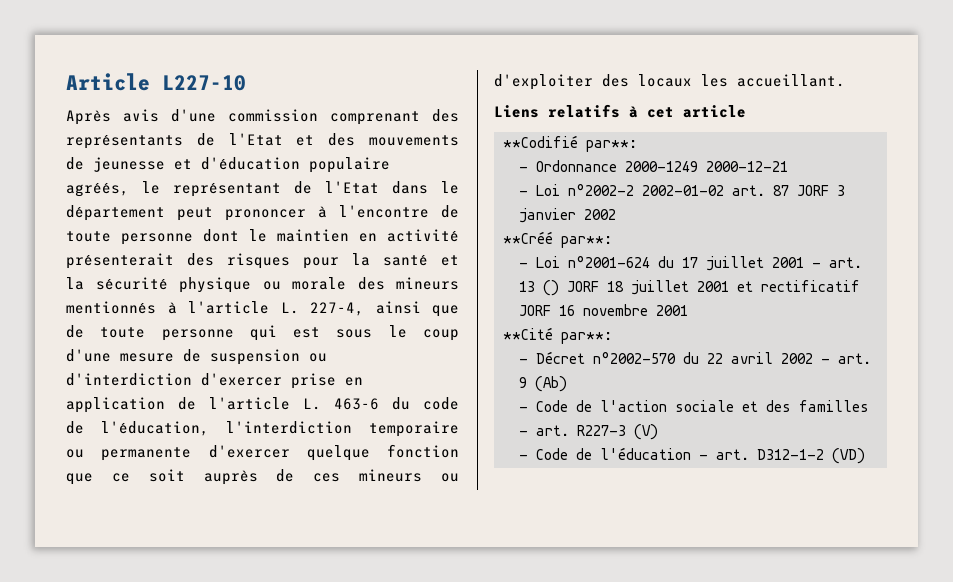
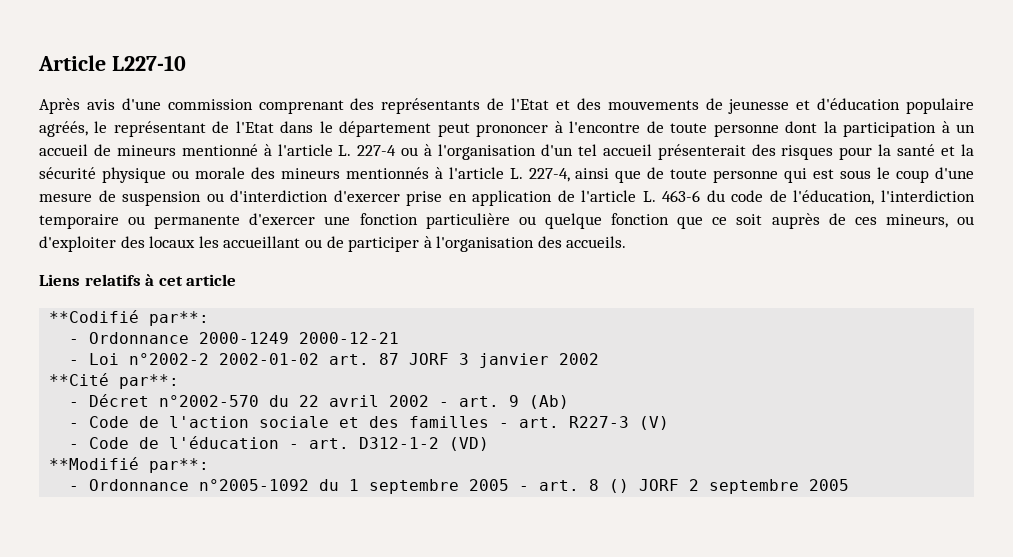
- Après avis d'une commission comprenant des représentants de l'Etat et des mouvements de jeunesse et d'éducation populaire agréés, le représentant de l'Etat dans le département peut prononcer à l'encontre de toute personne dont le maintien en activité présenterait des risques pour la santé et la sécurité physique ou morale des mineurs mentionnés à l'article L. 227-4, ainsi que de toute personne qui est sous le coup d'une mesure de suspension ou d'interdiction d'exercer prise en application de l'article L. 463-6 du code de l'éducation, l'interdiction temporaire ou permanente d'exercer quelque fonction que ce soit auprès de ces mineurs ou d'exploiter des locaux les accueillant.
+ Après avis d'une commission comprenant des représentants de l'Etat et des mouvements de jeunesse et d'éducation populaire agréés, le représentant de l'Etat dans le département peut prononcer à l'encontre de toute personne dont la participation à un accueil de mineurs mentionné à l'article L. 227-4 ou à l'organisation d'un tel accueil présenterait des risques pour la santé et la sécurité physique ou morale des mineurs mentionnés à l'article L. 227-4, ainsi que de toute personne qui est sous le coup d'une mesure de suspension ou d'interdiction d'exercer prise en application de l'article L. 463-6 du code de l'éducation, l'interdiction temporaire ou permanente d'exercer une fonction particulière ou quelque fonction que ce soit auprès de ces mineurs, ou d'exploiter des locaux les accueillant ou de participer à l'organisation des accueils.
- **Créé par**:
- - Loi n°2001-624 du 17 juillet 2001 - art. 13 () JORF 18 juillet 2001 et rectificatif JORF 16 novembre 2001
+ **Modifié par**:
+ - Ordonnance n°2005-1092 du 1 septembre 2005 - art. 8 () JORF 2 septembre 2005

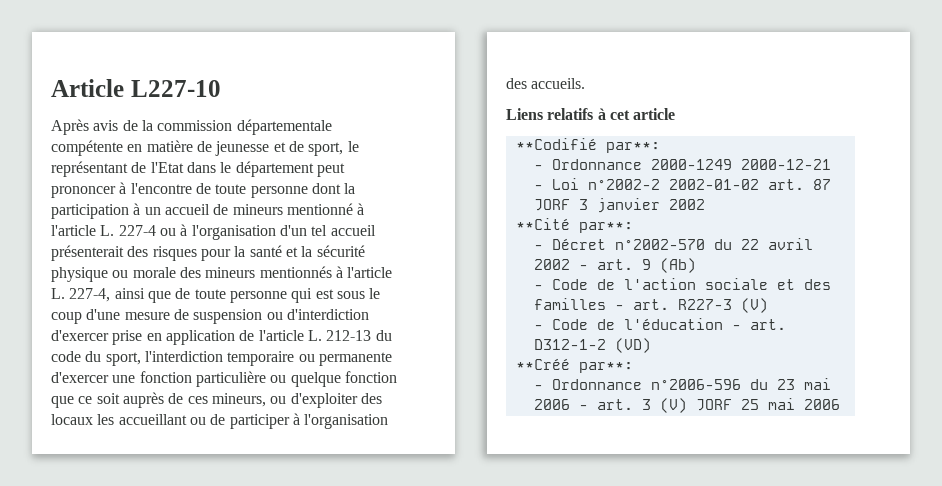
- Après avis d'une commission comprenant des représentants de l'Etat et des mouvements de jeunesse et d'éducation populaire agréés, le représentant de l'Etat dans le département peut prononcer à l'encontre de toute personne dont la participation à un accueil de mineurs mentionné à l'article L. 227-4 ou à l'organisation d'un tel accueil présenterait des risques pour la santé et la sécurité physique ou morale des mineurs mentionnés à l'article L. 227-4, ainsi que de toute personne qui est sous le coup d'une mesure de suspension ou d'interdiction d'exercer prise en application de l'article L. 463-6 du code de l'éducation, l'interdiction temporaire ou permanente d'exercer une fonction particulière ou quelque fonction que ce soit auprès de ces mineurs, ou d'exploiter des locaux les accueillant ou de participer à l'organisation des accueils.
+ Après avis de la commission départementale compétente en matière de jeunesse et de sport, le représentant de l'Etat dans le département peut prononcer à l'encontre de toute personne dont la participation à un accueil de mineurs mentionné à l'article L. 227-4 ou à l'organisation d'un tel accueil présenterait des risques pour la santé et la sécurité physique ou morale des mineurs mentionnés à l'article L. 227-4, ainsi que de toute personne qui est sous le coup d'une mesure de suspension ou d'interdiction d'exercer prise en application de l'article L. 212-13 du code du sport, l'interdiction temporaire ou permanente d'exercer une fonction particulière ou quelque fonction que ce soit auprès de ces mineurs, ou d'exploiter des locaux les accueillant ou de participer à l'organisation des accueils.
- **Modifié par**:
- - Ordonnance n°2005-1092 du 1 septembre 2005 - art. 8 () JORF 2 septembre 2005
+ **Créé par**:
+ - Ordonnance n°2006-596 du 23 mai 2006 - art. 3 (V) JORF 25 mai 2006

